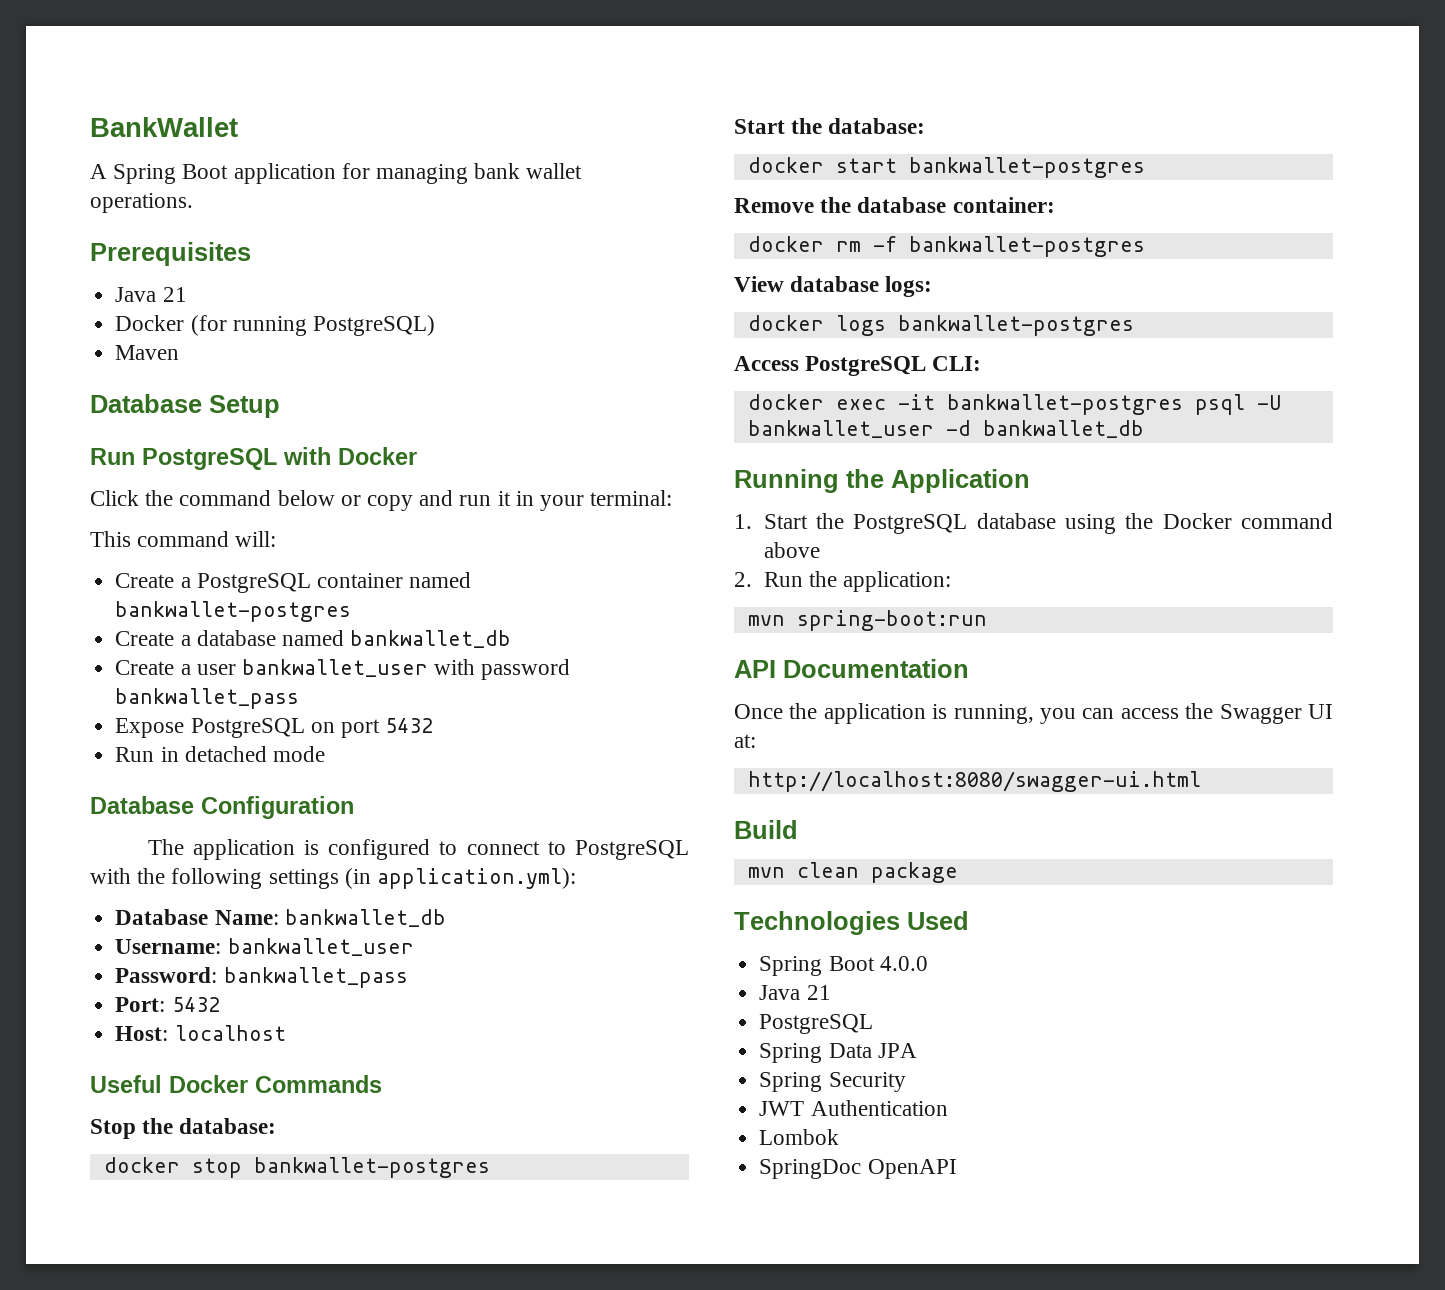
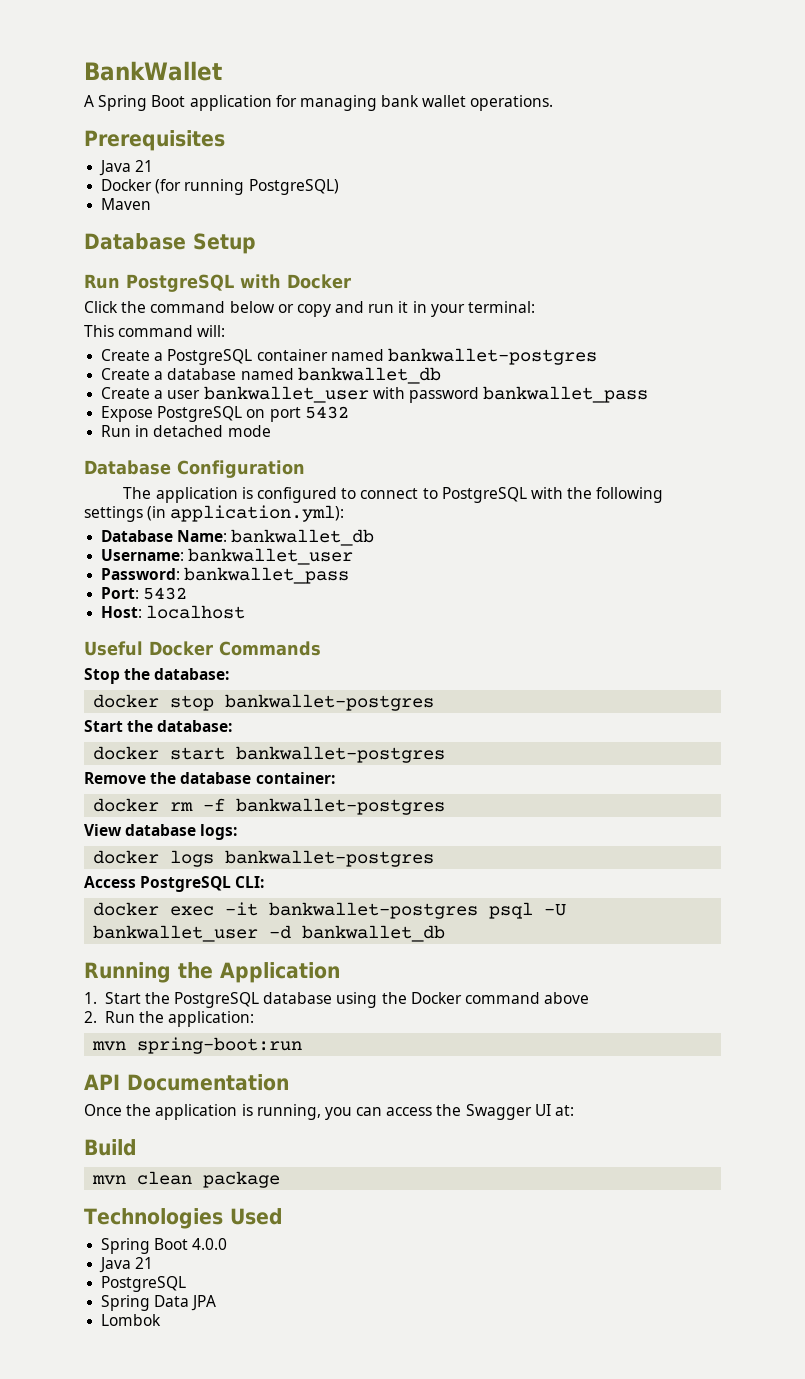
- http://localhost:8080/swagger-ui.html
- Spring Security
- JWT Authentication
- SpringDoc OpenAPI

